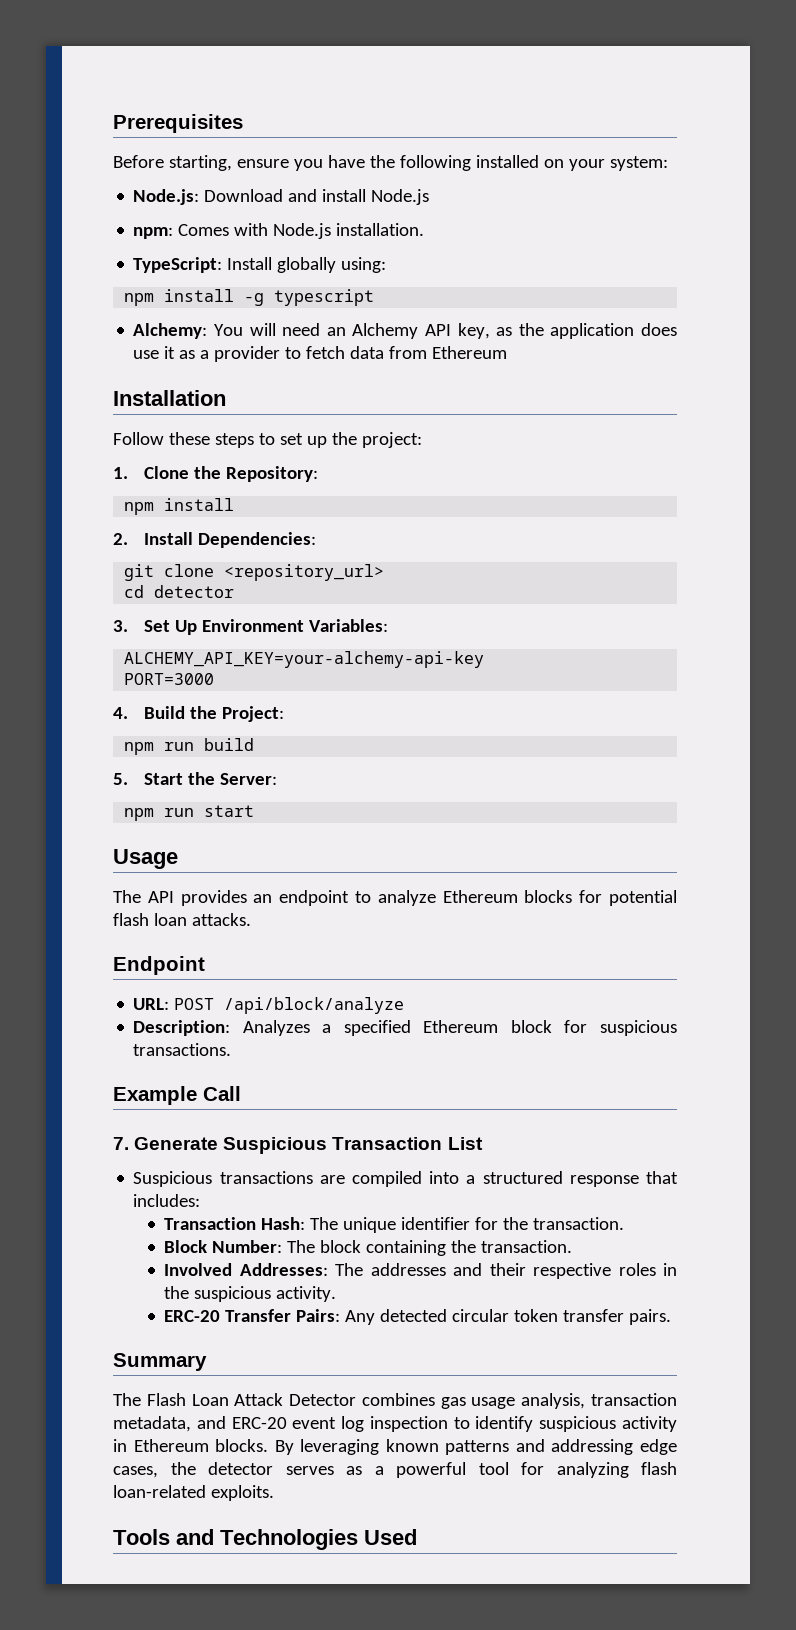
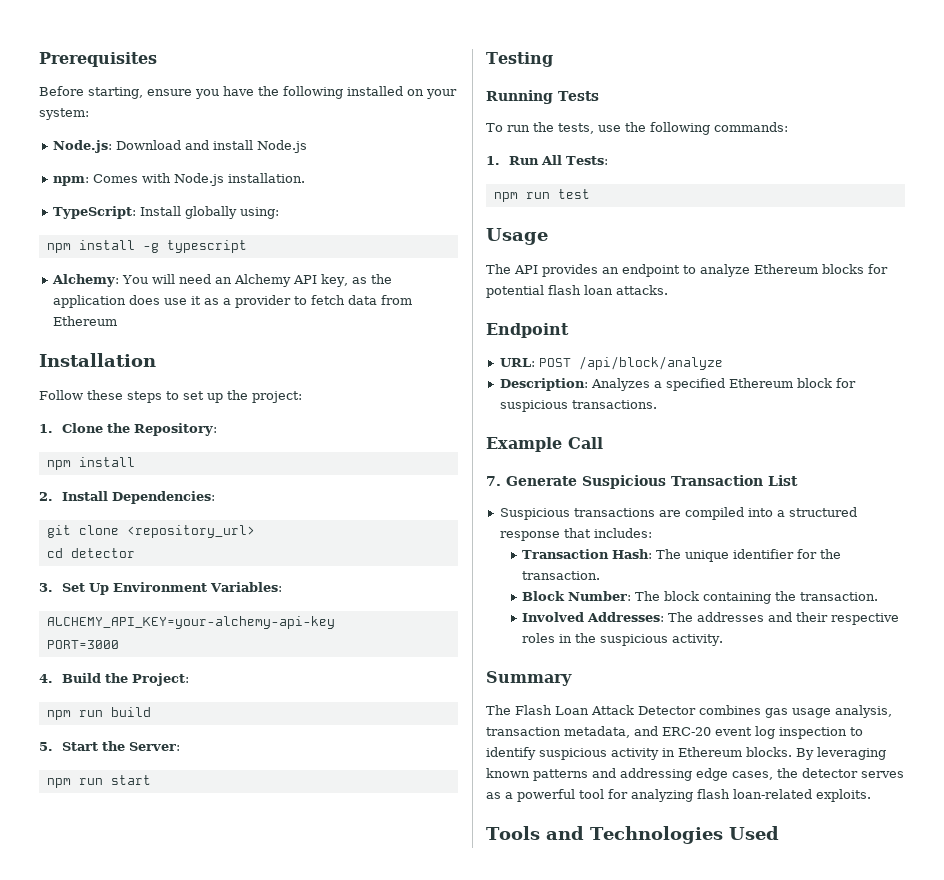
+ Testing
+ Running Tests
+ To run the tests, use the following commands:
+ 1. Run All Tests:
+ npm run test
- ERC-20 Transfer Pairs: Any detected circular token transfer pairs.

